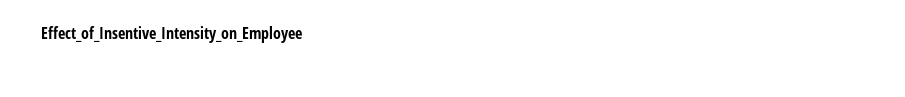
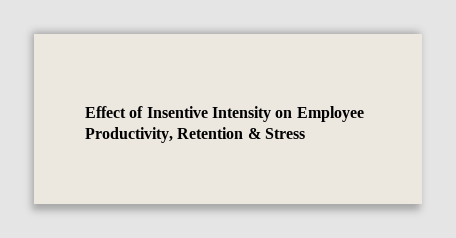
- Effect_of_Insentive_Intensity_on_Employee
+ Effect of Insentive Intensity on Employee Productivity, Retention & Stress

